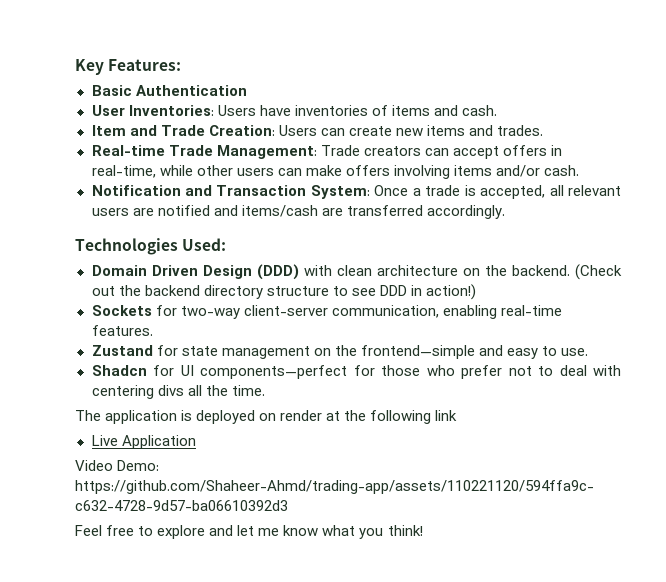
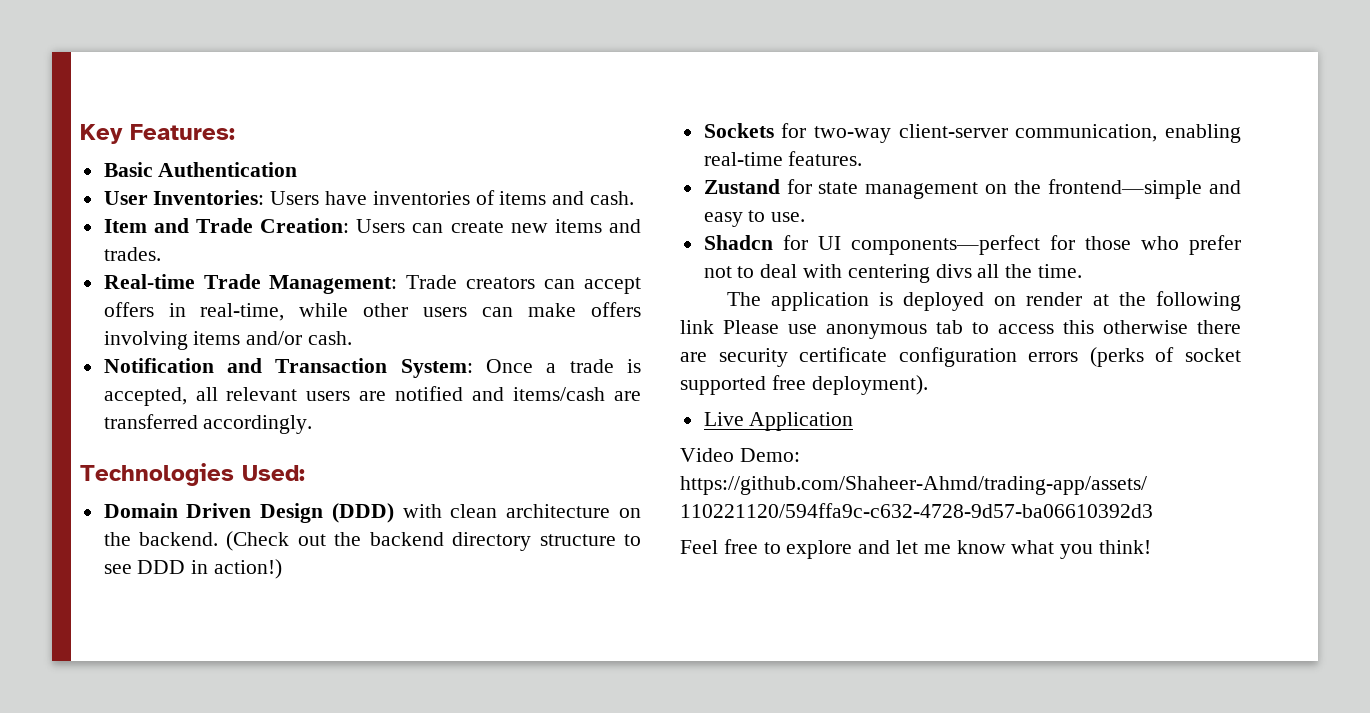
- The application is deployed on render at the following link
+ The application is deployed on render at the following link Please use anonymous tab to access this otherwise there are security certificate configuration errors (perks of socket supported free deployment).

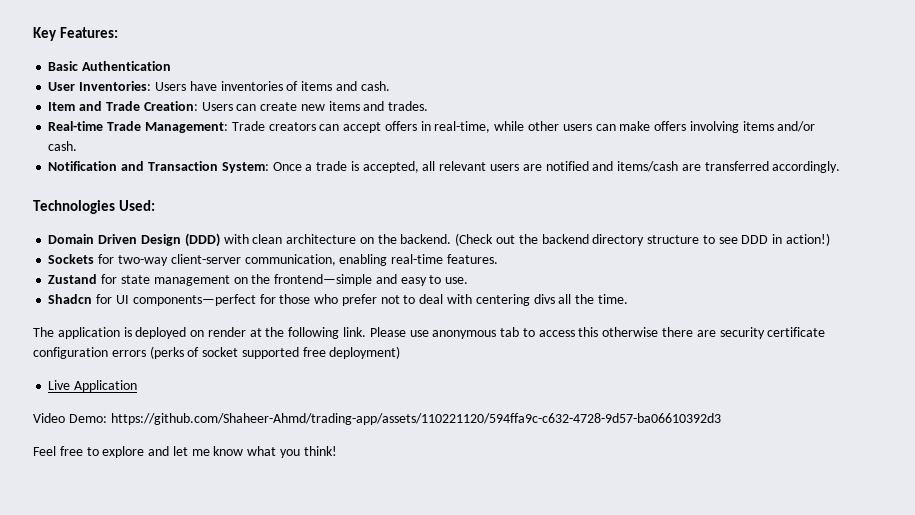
- The application is deployed on render at the following link Please use anonymous tab to access this otherwise there are security certificate configuration errors (perks of socket supported free deployment).
+ The application is deployed on render at the following link. Please use anonymous tab to access this otherwise there are security certificate configuration errors (perks of socket supported free deployment)

